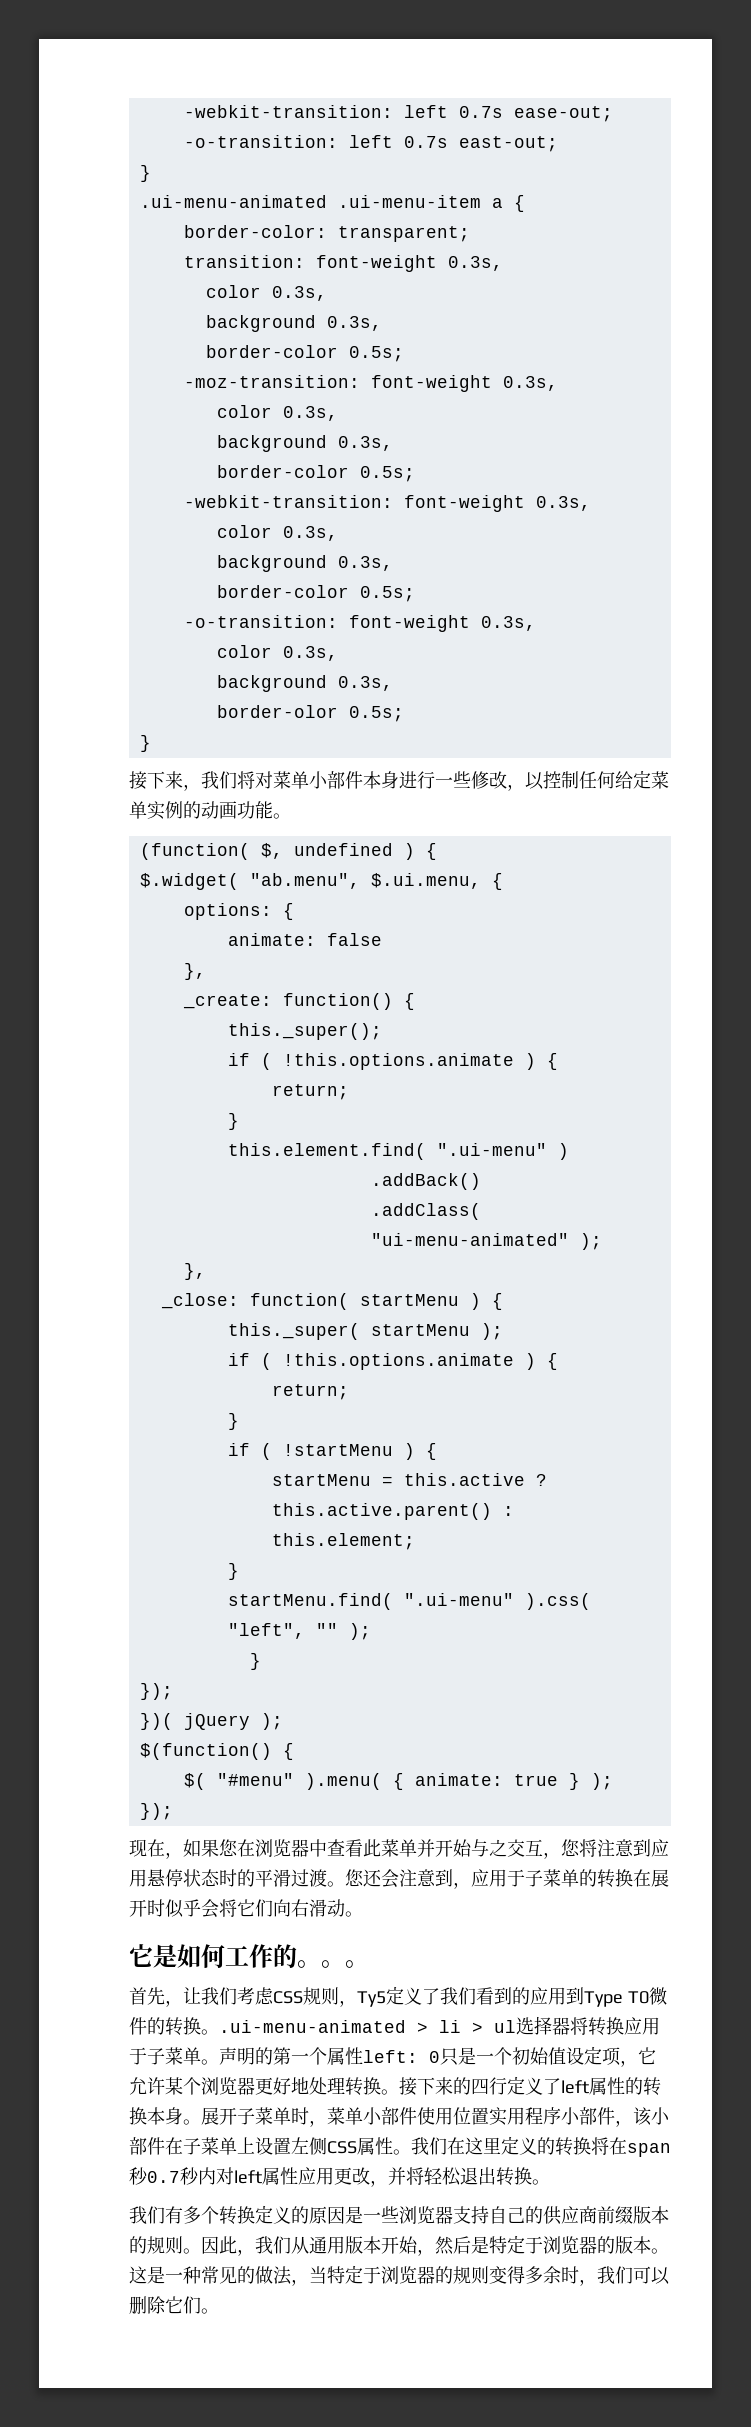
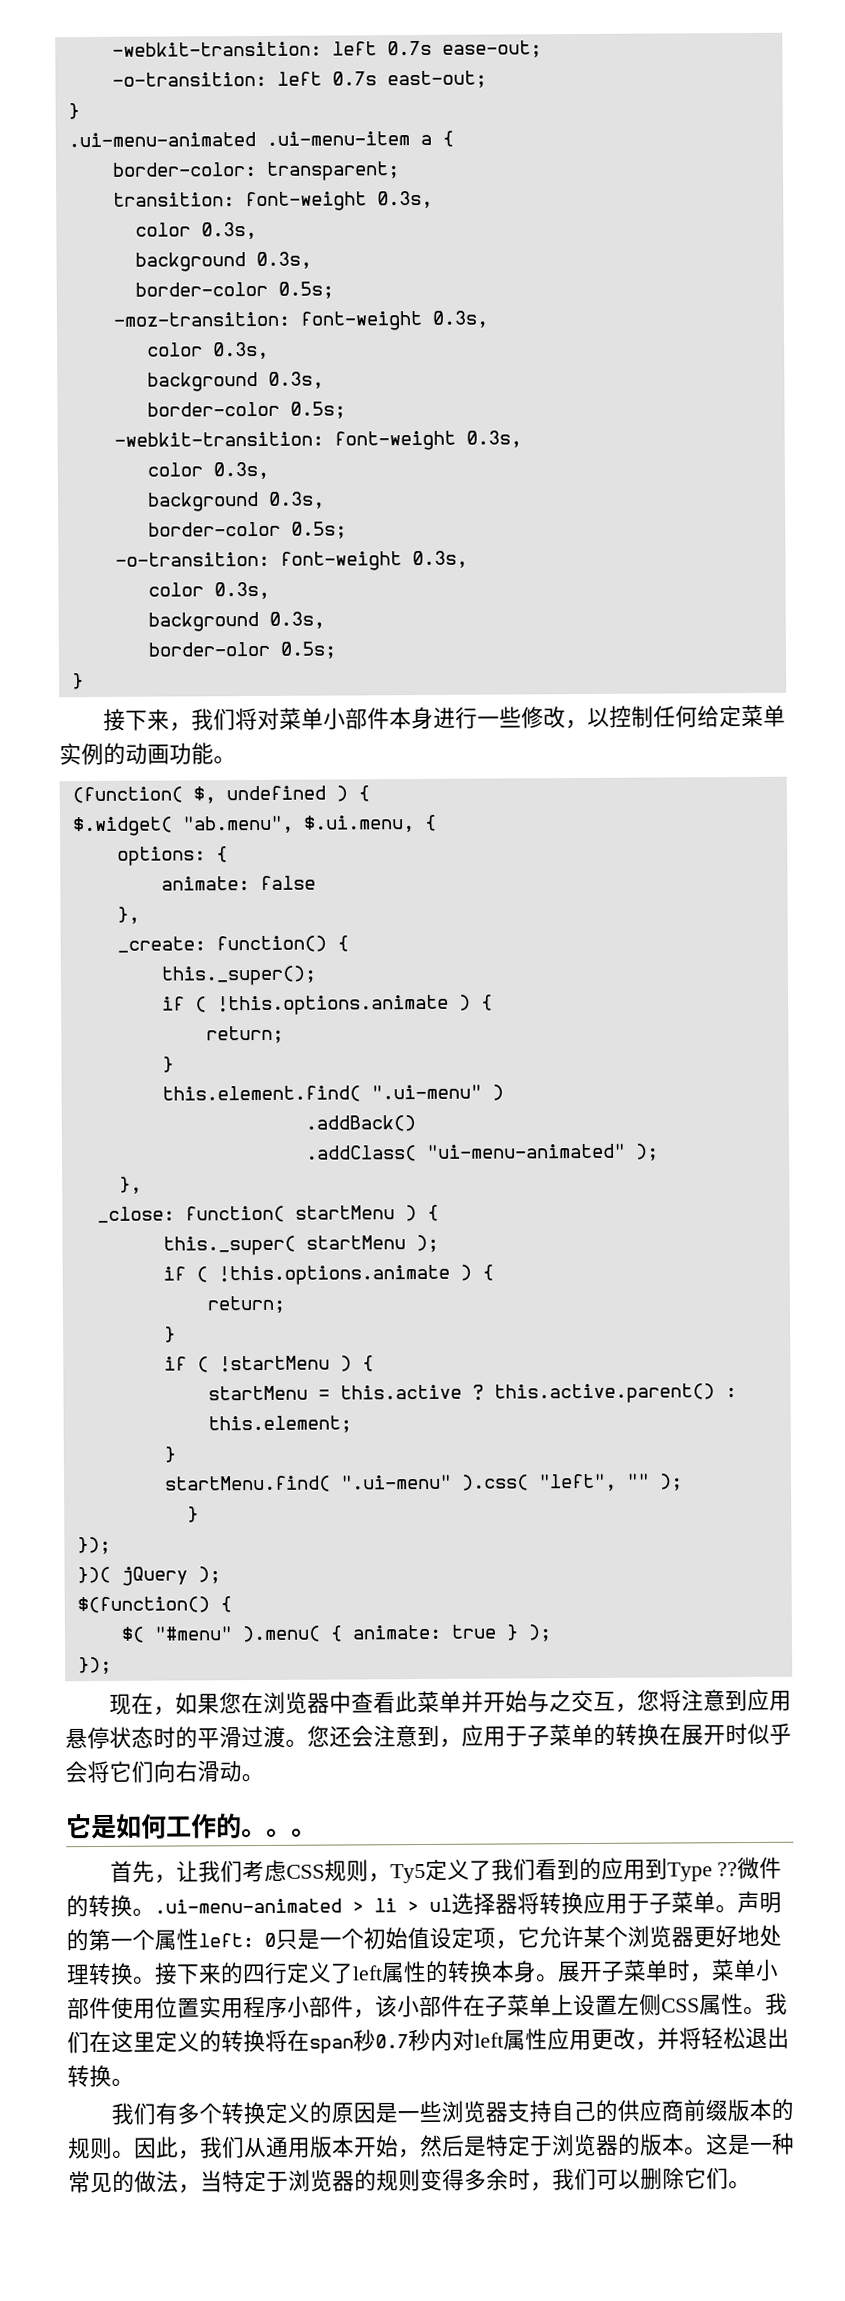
- 首先，让我们考虑CSS规则，Ty5定义了我们看到的应用到Type T0微件的转换。.ui-menu-animated > li > ul选择器将转换应用于子菜单。
+ 首先，让我们考虑CSS规则，Ty5定义了我们看到的应用到Type ??微件的转换。.ui-menu-animated > li > ul选择器将转换应用于子菜单。

